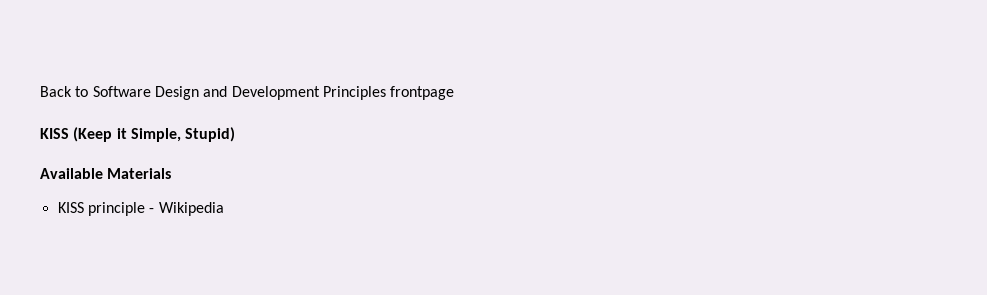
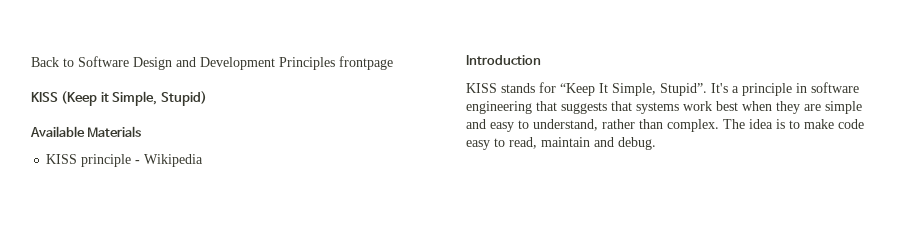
+ Introduction
+ KISS stands for “Keep It Simple, Stupid”. It's a principle in software engineering that suggests that systems work best when they are simple and easy to understand, rather than complex. The idea is to make code easy to read, maintain and debug.

